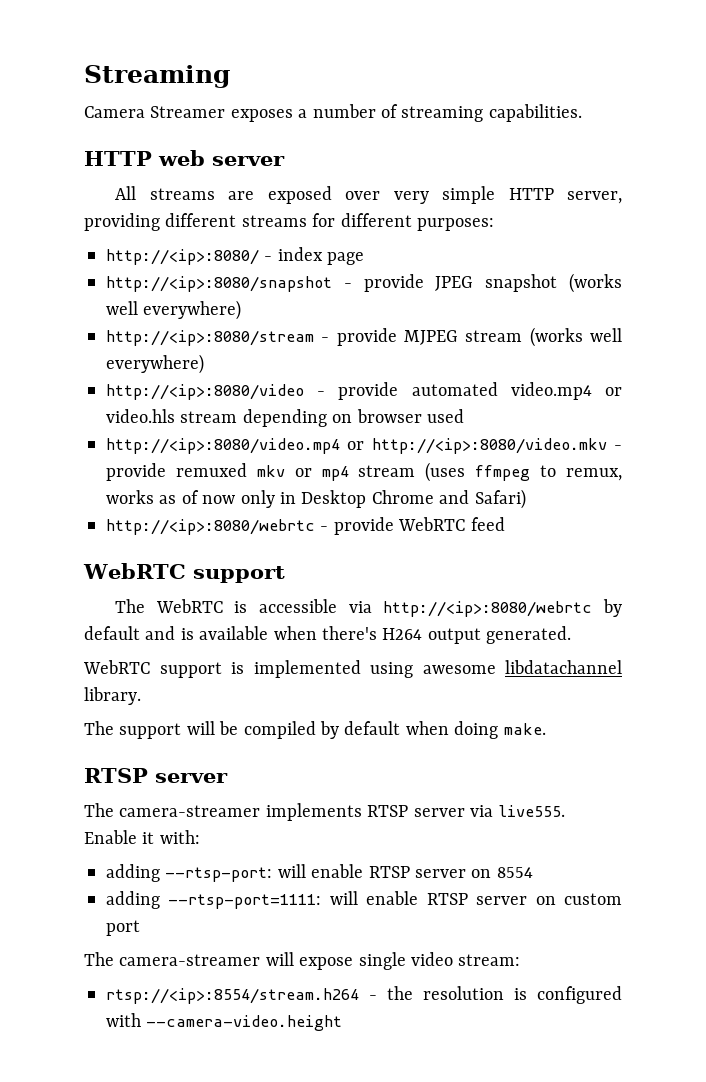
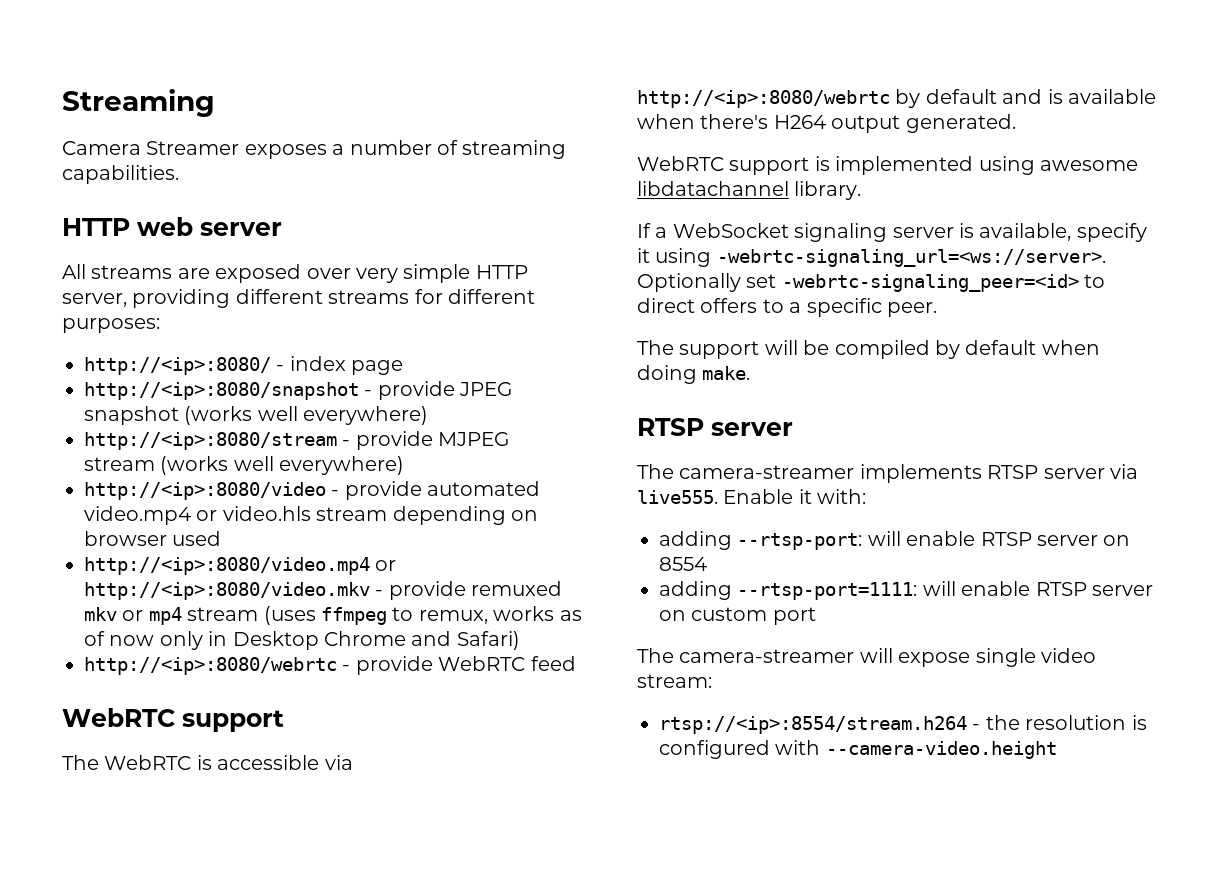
+ If a WebSocket signaling server is available, specify it using -webrtc-signaling_url=<ws://server>. Optionally set -webrtc-signaling_peer=<id> to direct offers to a specific peer.

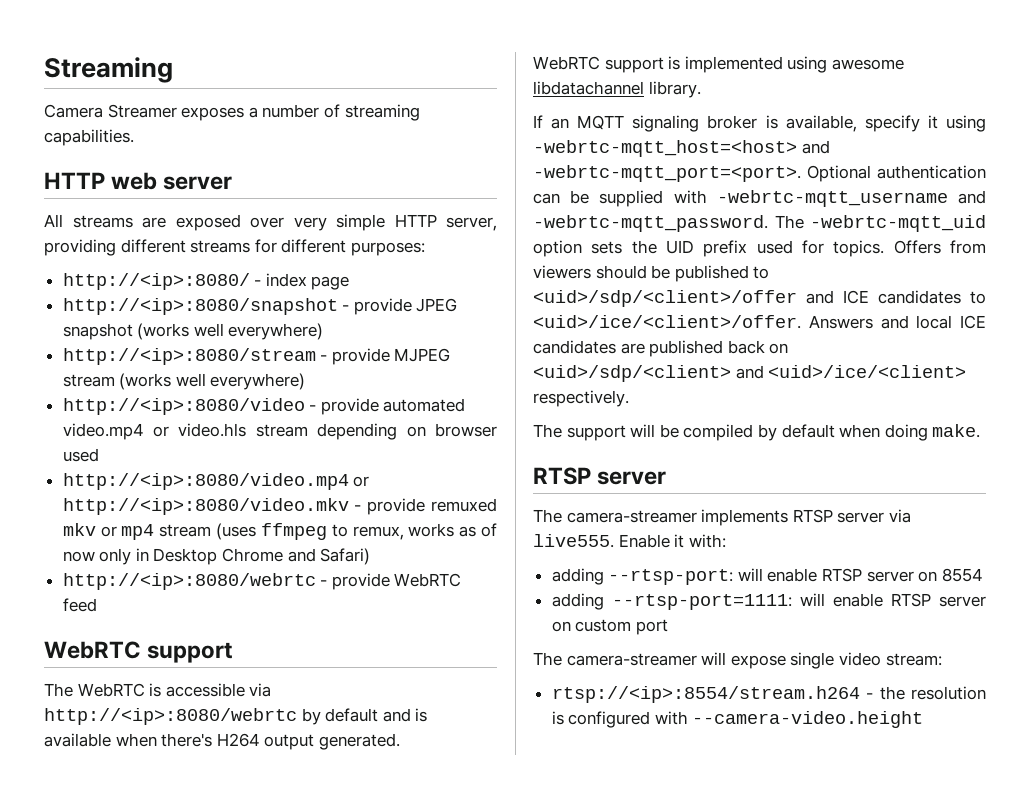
- If a WebSocket signaling server is available, specify it using -webrtc-signaling_url=<ws://server>. Optionally set -webrtc-signaling_peer=<id> to direct offers to a specific peer.
+ If an MQTT signaling broker is available, specify it using -webrtc-mqtt_host=<host> and -webrtc-mqtt_port=<port>. Optional authentication can be supplied with -webrtc-mqtt_username and -webrtc-mqtt_password. The -webrtc-mqtt_uid option sets the UID prefix used for topics. Offers from viewers should be published to <uid>/sdp/<client>/offer and ICE candidates to <uid>/ice/<client>/offer. Answers and local ICE candidates are published back on <uid>/sdp/<client> and <uid>/ice/<client> respectively.

